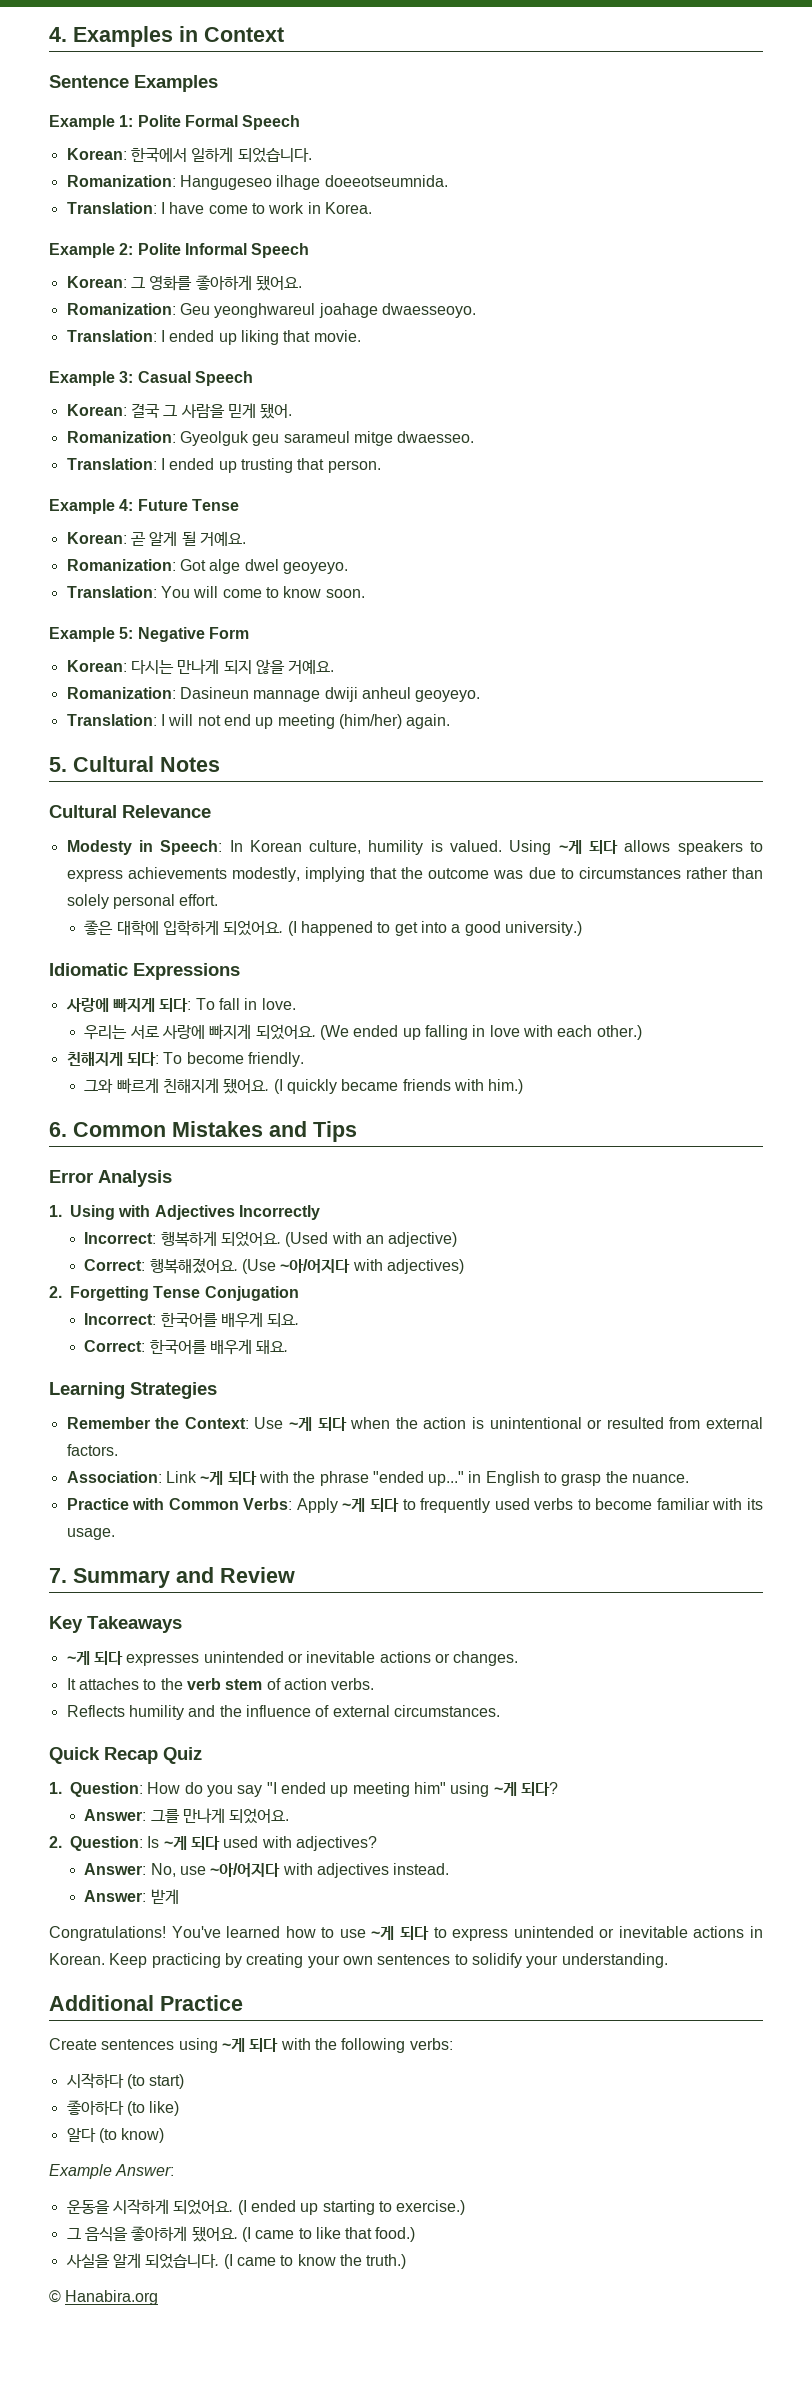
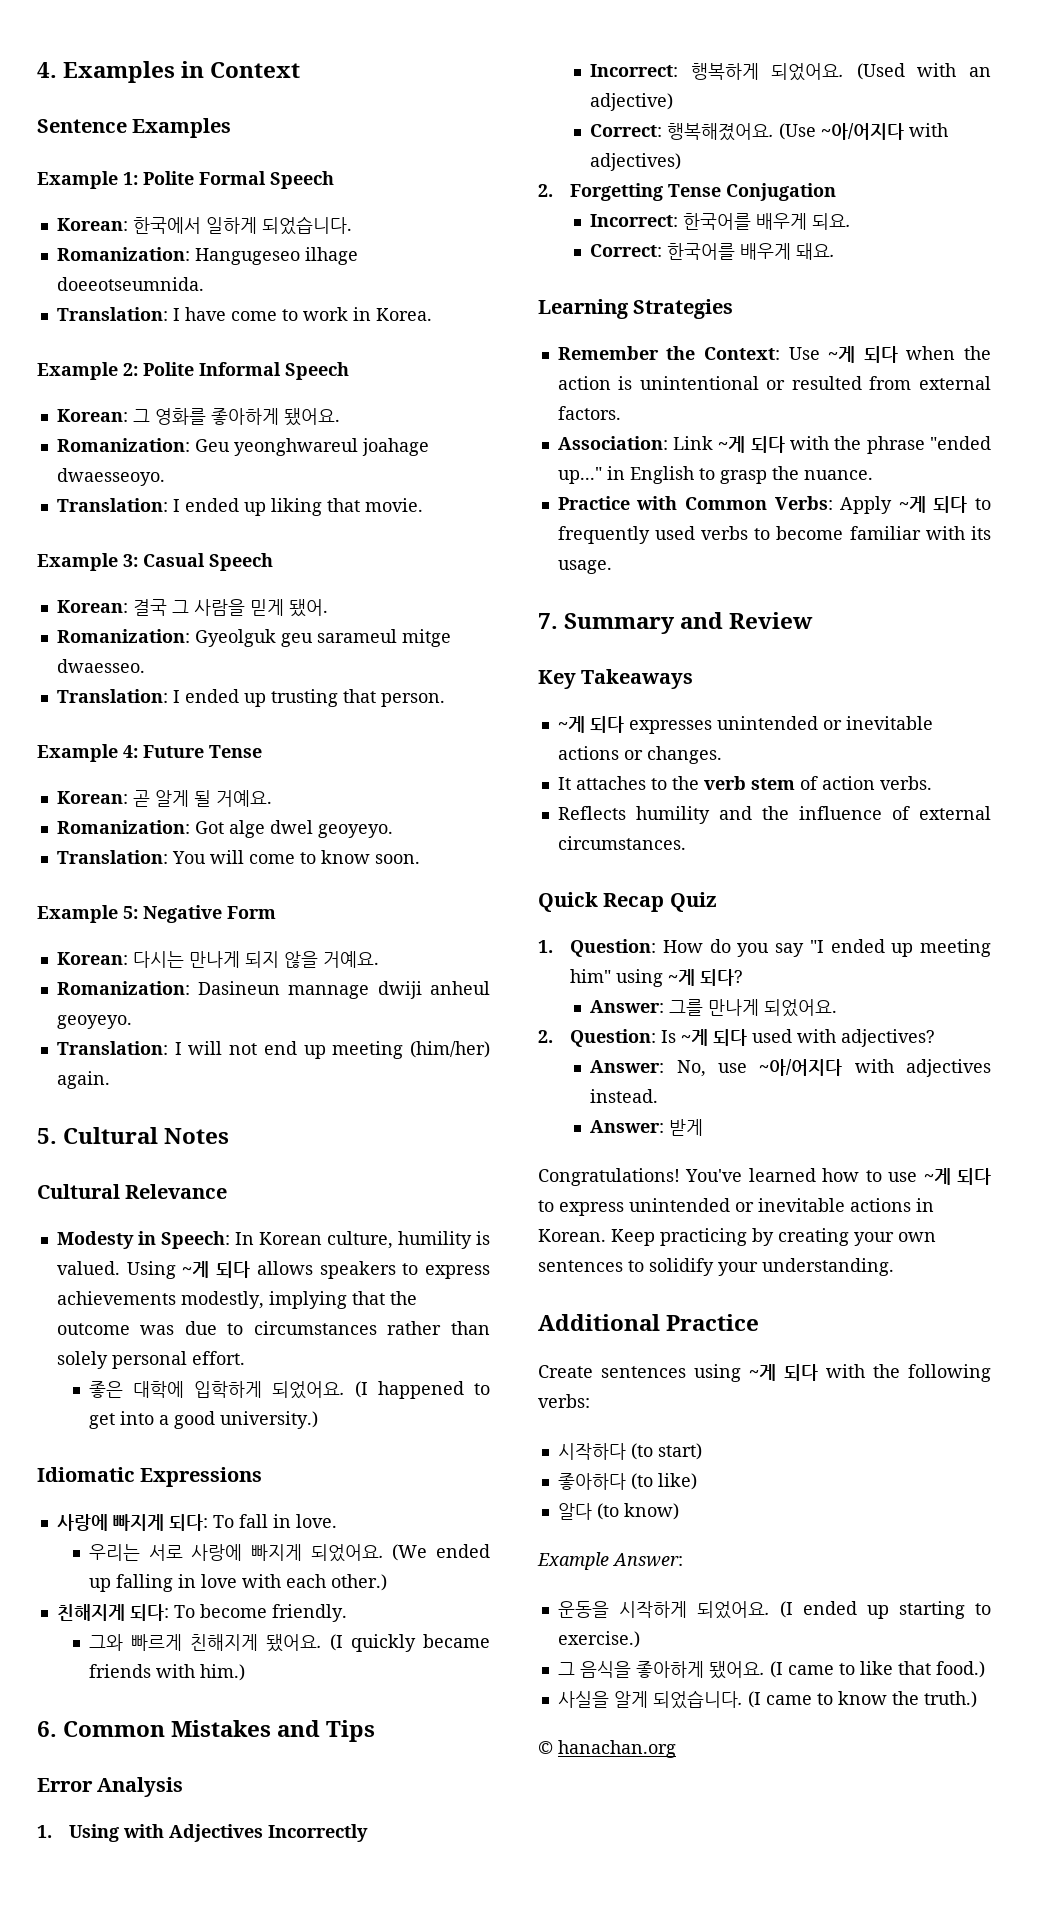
- © Hanabira.org
+ © hanachan.org

